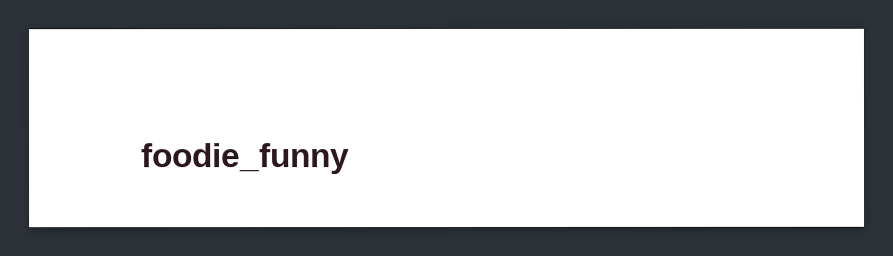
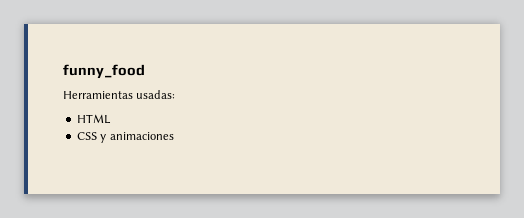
- foodie_funny
+ funny_food
+ Herramientas usadas:
+ HTML
+ CSS y animaciones

